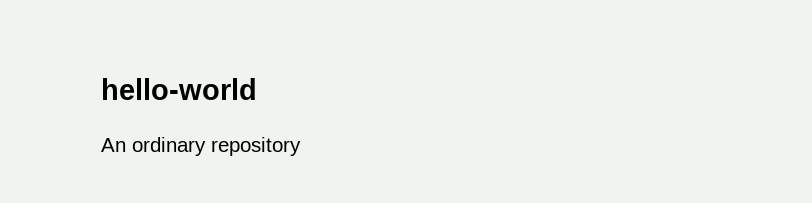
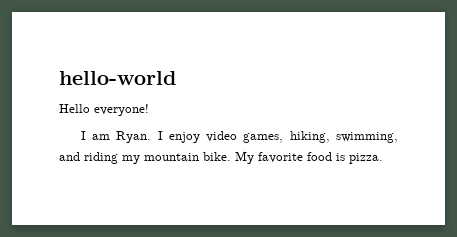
- An ordinary repository
+ Hello everyone!
+ I am Ryan. I enjoy video games, hiking, swimming, and riding my mountain bike. My favorite food is pizza.

